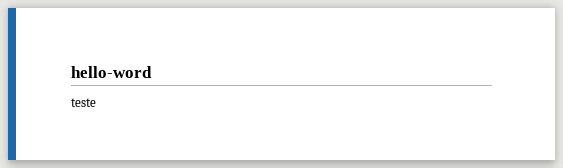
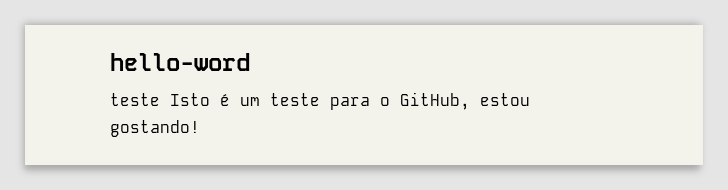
- teste
+ teste Isto é um teste para o GitHub, estou gostando!

